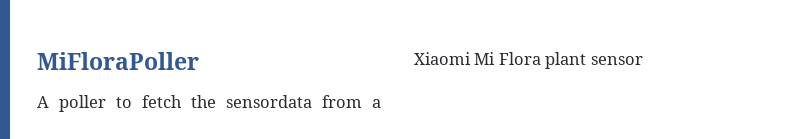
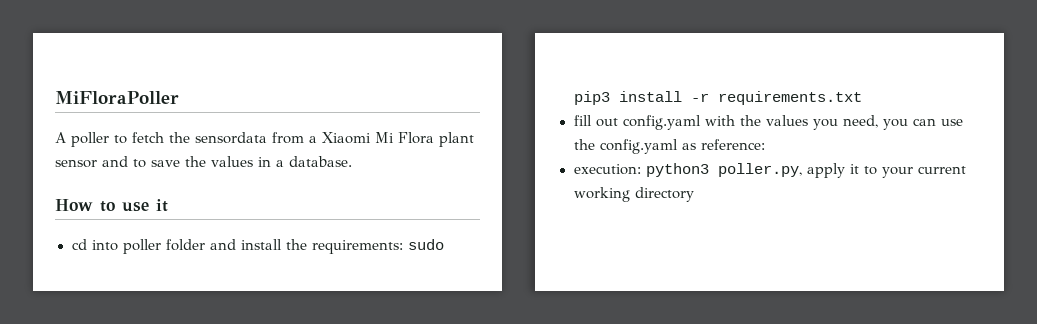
- A poller to fetch the sensordata from a Xiaomi Mi Flora plant sensor
+ A poller to fetch the sensordata from a Xiaomi Mi Flora plant sensor and to save the values in a database.
+ How to use it
+ cd into poller folder and install the requirements: sudo pip3 install -r requirements.txt
+ fill out config.yaml with the values you need, you can use the config.yaml as reference:
+ execution: python3 poller.py, apply it to your current working directory

